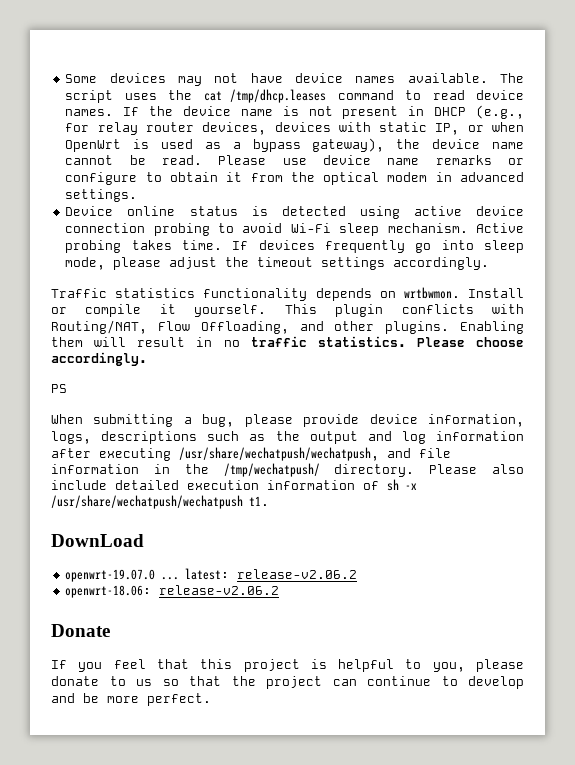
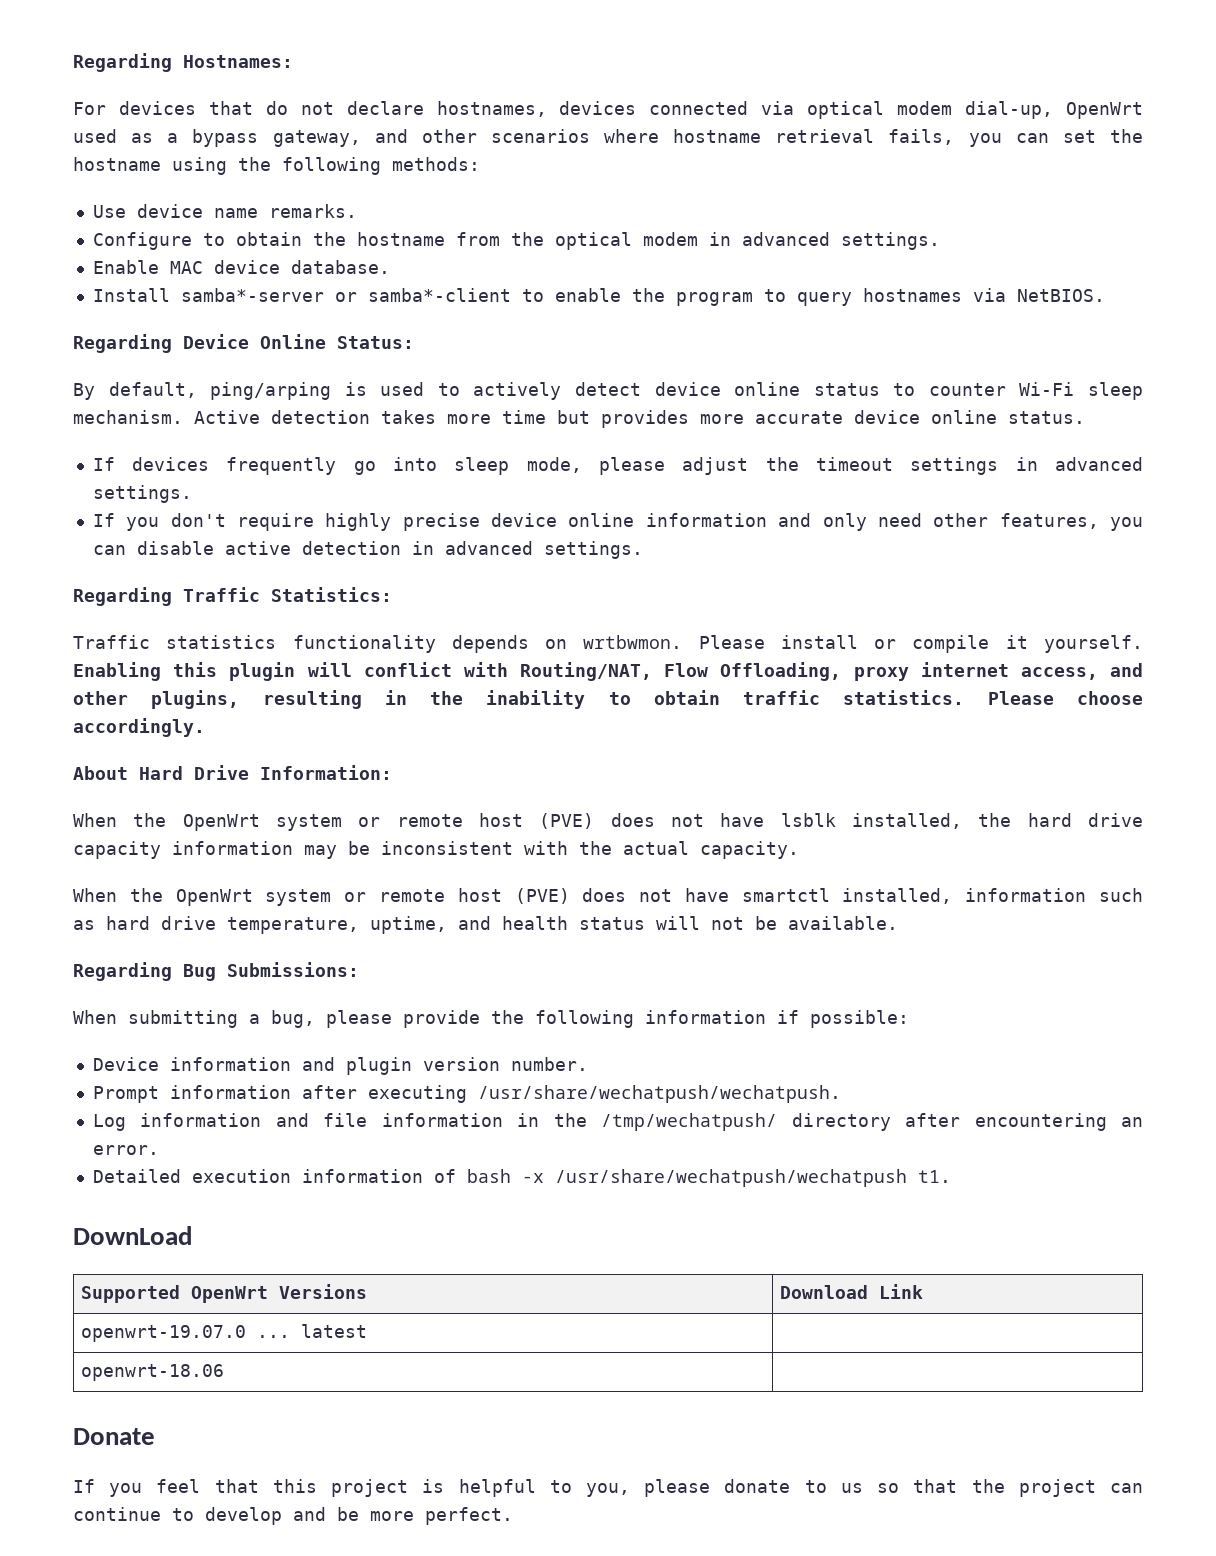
- Some devices may not have device names available. The script uses the cat /tmp/dhcp.leases command to read device names. If the device name is not present in DHCP (e.g., for relay router devices, devices with static IP, or when OpenWrt is used as a bypass gateway), the device name cannot be read. Please use device name remarks or configure to obtain it from the optical modem in advanced settings.
+ Regarding Hostnames:
+ For devices that do not declare hostnames, devices connected via optical modem dial-up, OpenWrt used as a bypass gateway, and other scenarios where hostname retrieval fails, you can set the hostname using the following methods:
+ Use device name remarks.
+ Configure to obtain the hostname from the optical modem in advanced settings.
- Device online status is detected using active device connection probing to avoid Wi-Fi sleep mechanism. Active probing takes time. If devices frequently go into sleep mode, please adjust the timeout settings accordingly.
+ Enable MAC device database.
+ Install samba*-server or samba*-client to enable the program to query hostnames via NetBIOS.
+ Regarding Device Online Status:
+ By default, ping/arping is used to actively detect device online status to counter Wi-Fi sleep mechanism. Active detection takes more time but provides more accurate device online status.
+ If devices frequently go into sleep mode, please adjust the timeout settings in advanced settings.
+ If you don't require highly precise device online information and only need other features, you can disable active detection in advanced settings.
+ Regarding Traffic Statistics:
- Install or compile it yourself.
+ Please install or compile it yourself.
- This plugin conflicts with Routing/NAT, Flow Offloading, and other plugins. Enabling them will result in no traffic statistics.
+ Enabling this plugin will conflict with Routing/NAT, Flow Offloading, proxy internet access, and other plugins, resulting in the inability to obtain traffic statistics.
- PS
+ About Hard Drive Information:
+ When the OpenWrt system or remote host (PVE) does not have lsblk installed, the hard drive capacity information may be inconsistent with the actual capacity.
+ When the OpenWrt system or remote host (PVE) does not have smartctl installed, information such as hard drive temperature, uptime, and health status will not be available.
+ Regarding Bug Submissions:
- When submitting a bug, please provide device information, logs, descriptions such as the output and log information after executing /usr/share/wechatpush/wechatpush, and file information in the /tmp/wechatpush/ directory. Please also include detailed execution information of sh -x /usr/share/wechatpush/wechatpush t1.
+ When submitting a bug, please provide the following information if possible:
+ Device information and plugin version number.
+ Prompt information after executing /usr/share/wechatpush/wechatpush.
+ Log information and file information in the /tmp/wechatpush/ directory after encountering an error.
+ Detailed execution information of bash -x /usr/share/wechatpush/wechatpush t1.
- openwrt-19.07.0 ... latest: release-v2.06.2
- openwrt-18.06: release-v2.06.2
+ Supported OpenWrt Versions | Download Link
+ openwrt-19.07.0 ... latest |
+ openwrt-18.06 |

